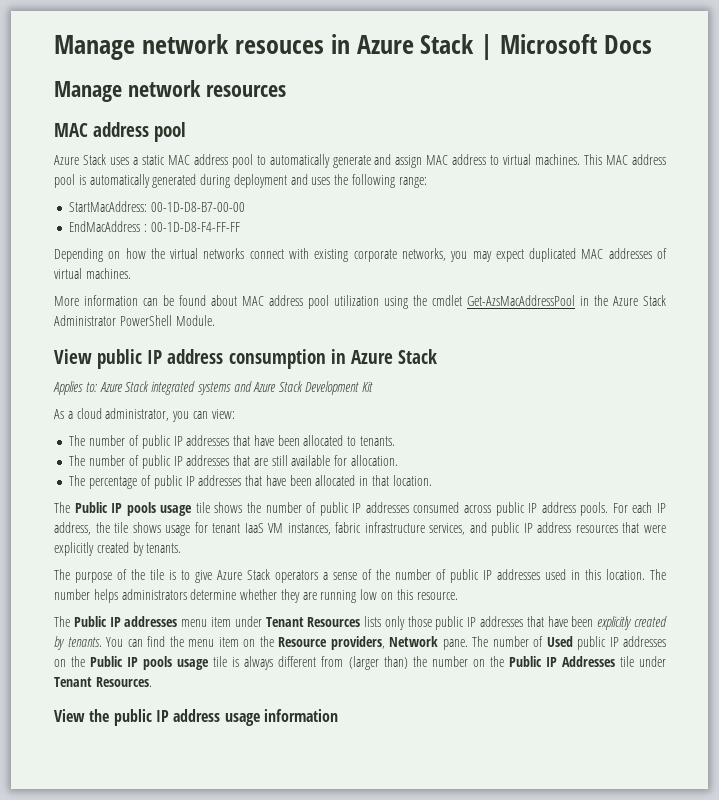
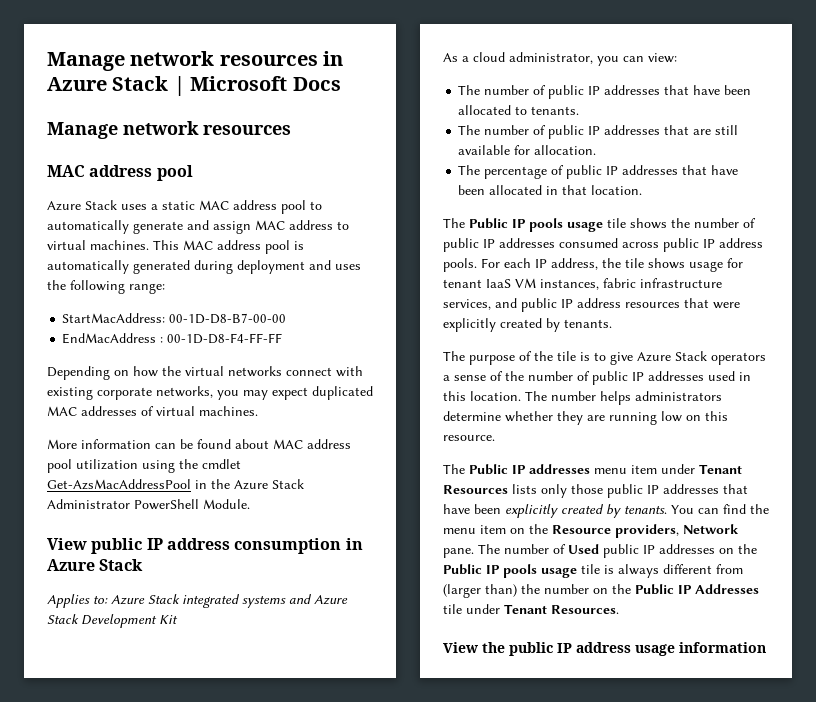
- Manage network resouces in Azure Stack | Microsoft Docs
+ Manage network resources in Azure Stack | Microsoft Docs

